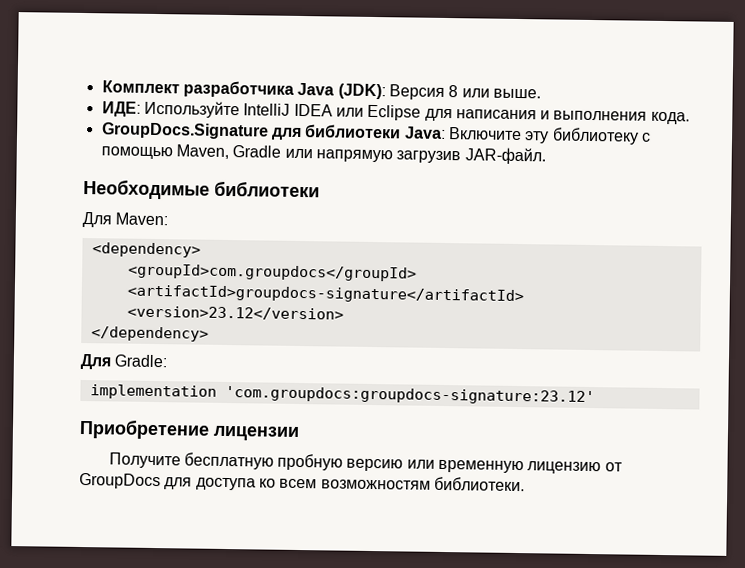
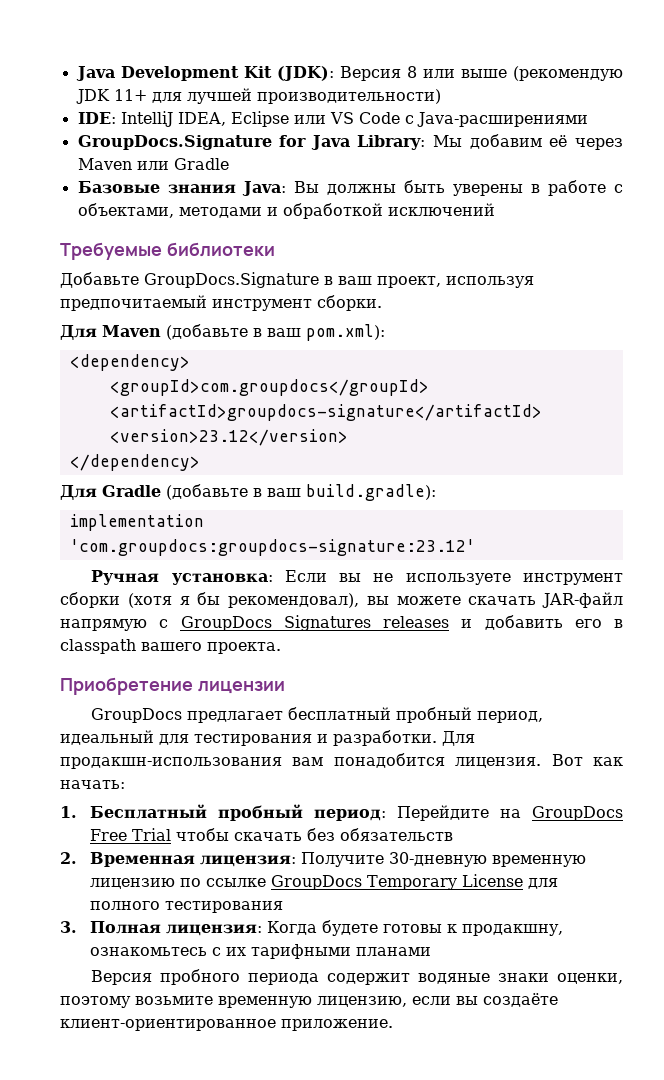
- Комплект разработчика Java (JDK): Версия 8 или выше.
- ИДЕ: Используйте IntelliJ IDEA или Eclipse для написания и выполнения кода.
- GroupDocs.Signature для библиотеки Java: Включите эту библиотеку с помощью Maven, Gradle или напрямую загрузив JAR-файл.
- Необходимые библиотеки
- Для Maven:
+ Java Development Kit (JDK): Версия 8 или выше (рекомендую JDK 11+ для лучшей производительности)
+ IDE: IntelliJ IDEA, Eclipse или VS Code с Java‑расширениями
+ GroupDocs.Signature for Java Library: Мы добавим её через Maven или Gradle
+ Базовые знания Java: Вы должны быть уверены в работе с объектами, методами и обработкой исключений
+ Требуемые библиотеки
+ Добавьте GroupDocs.Signature в ваш проект, используя предпочитаемый инструмент сборки.
+ Для Maven (добавьте в ваш pom.xml):
- Для Gradle:
+ Для Gradle (добавьте в ваш build.gradle):
  implementation 'com.groupdocs:groupdocs-signature:23.12'
+ Ручная установка: Если вы не используете инструмент сборки (хотя я бы рекомендовал), вы можете скачать JAR‑файл напрямую с GroupDocs Signatures releases и добавить его в classpath вашего проекта.
  Приобретение лицензии
- Получите бесплатную пробную версию или временную лицензию от GroupDocs для доступа ко всем возможностям библиотеки.
+ GroupDocs предлагает бесплатный пробный период, идеальный для тестирования и разработки. Для продакшн‑использования вам понадобится лицензия. Вот как начать:
+ 1. Бесплатный пробный период: Перейдите на GroupDocs Free Trial чтобы скачать без обязательств
+ 2. Временная лицензия: Получите 30‑дневную временную лицензию по ссылке GroupDocs Temporary License для полного тестирования
+ 3. Полная лицензия: Когда будете готовы к продакшну, ознакомьтесь с их тарифными планами
+ Версия пробного периода содержит водяные знаки оценки, поэтому возьмите временную лицензию, если вы создаёте клиент‑ориентированное приложение.

